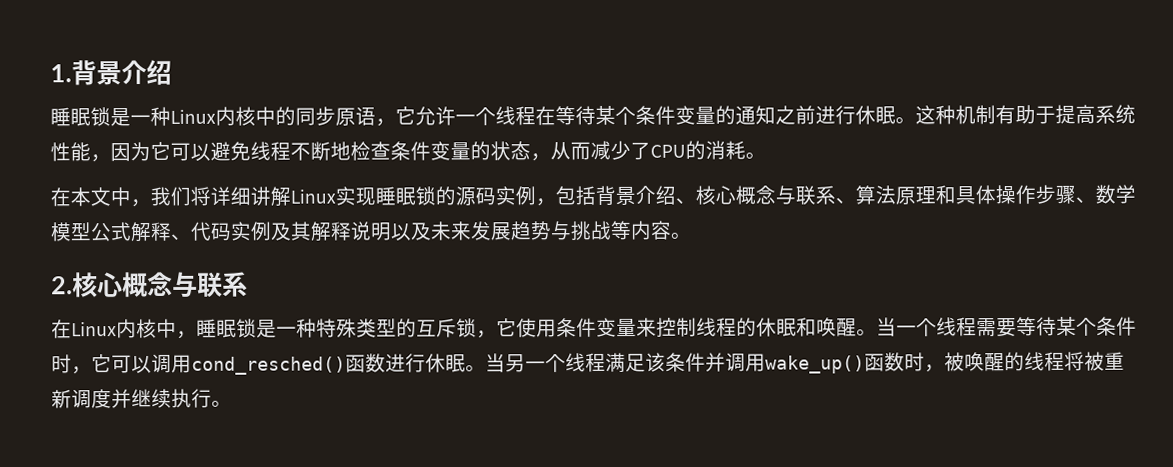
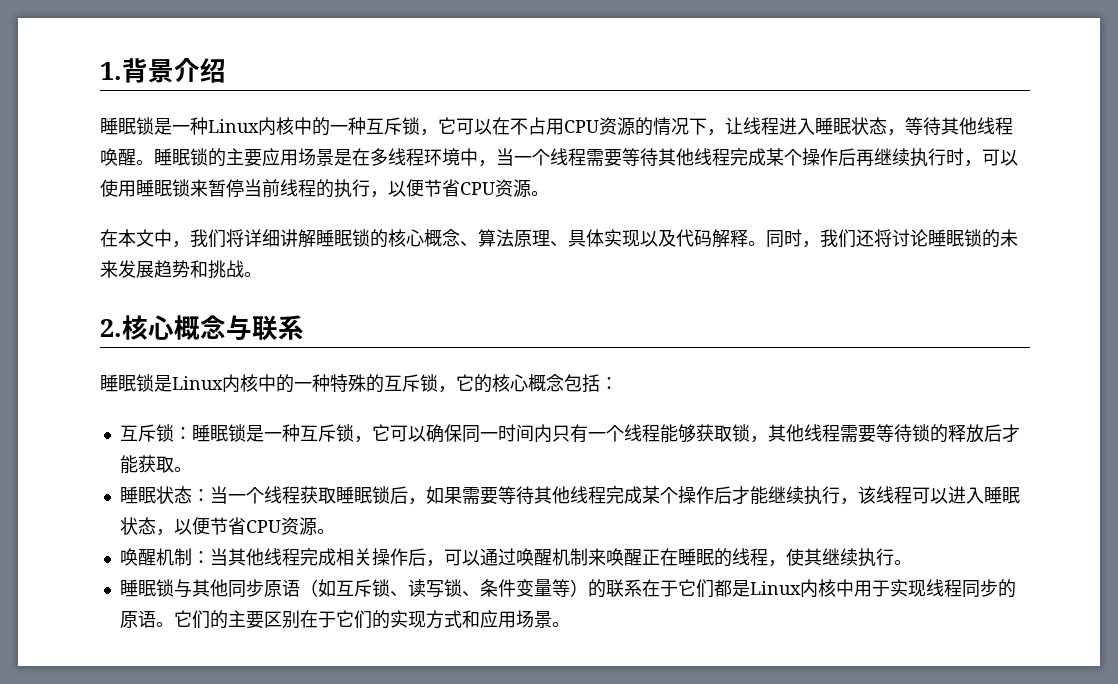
- 睡眠锁是一种Linux内核中的同步原语，它允许一个线程在等待某个条件变量的通知之前进行休眠。这种机制有助于提高系统性能，因为它可以避免线程不断地检查条件变量的状态，从而减少了CPU的消耗。
+ 睡眠锁是一种Linux内核中的一种互斥锁，它可以在不占用CPU资源的情况下，让线程进入睡眠状态，等待其他线程唤醒。睡眠锁的主要应用场景是在多线程环境中，当一个线程需要等待其他线程完成某个操作后再继续执行时，可以使用睡眠锁来暂停当前线程的执行，以便节省CPU资源。
- 在本文中，我们将详细讲解Linux实现睡眠锁的源码实例，包括背景介绍、核心概念与联系、算法原理和具体操作步骤、数学模型公式解释、代码实例及其解释说明以及未来发展趋势与挑战等内容。
+ 在本文中，我们将详细讲解睡眠锁的核心概念、算法原理、具体实现以及代码解释。同时，我们还将讨论睡眠锁的未来发展趋势和挑战。
- 在Linux内核中，睡眠锁是一种特殊类型的互斥锁，它使用条件变量来控制线程的休眠和唤醒。当一个线程需要等待某个条件时，它可以调用cond_resched()函数进行休眠。当另一个线程满足该条件并调用wake_up()函数时，被唤醒的线程将被重新调度并继续执行。
+ 睡眠锁是Linux内核中的一种特殊的互斥锁，它的核心概念包括：
+ 互斥锁：睡眠锁是一种互斥锁，它可以确保同一时间内只有一个线程能够获取锁，其他线程需要等待锁的释放后才能获取。
+ 睡眠状态：当一个线程获取睡眠锁后，如果需要等待其他线程完成某个操作后才能继续执行，该线程可以进入睡眠状态，以便节省CPU资源。
+ 唤醒机制：当其他线程完成相关操作后，可以通过唤醒机制来唤醒正在睡眠的线程，使其继续执行。
+ 睡眠锁与其他同步原语（如互斥锁、读写锁、条件变量等）的联系在于它们都是Linux内核中用于实现线程同步的原语。它们的主要区别在于它们的实现方式和应用场景。

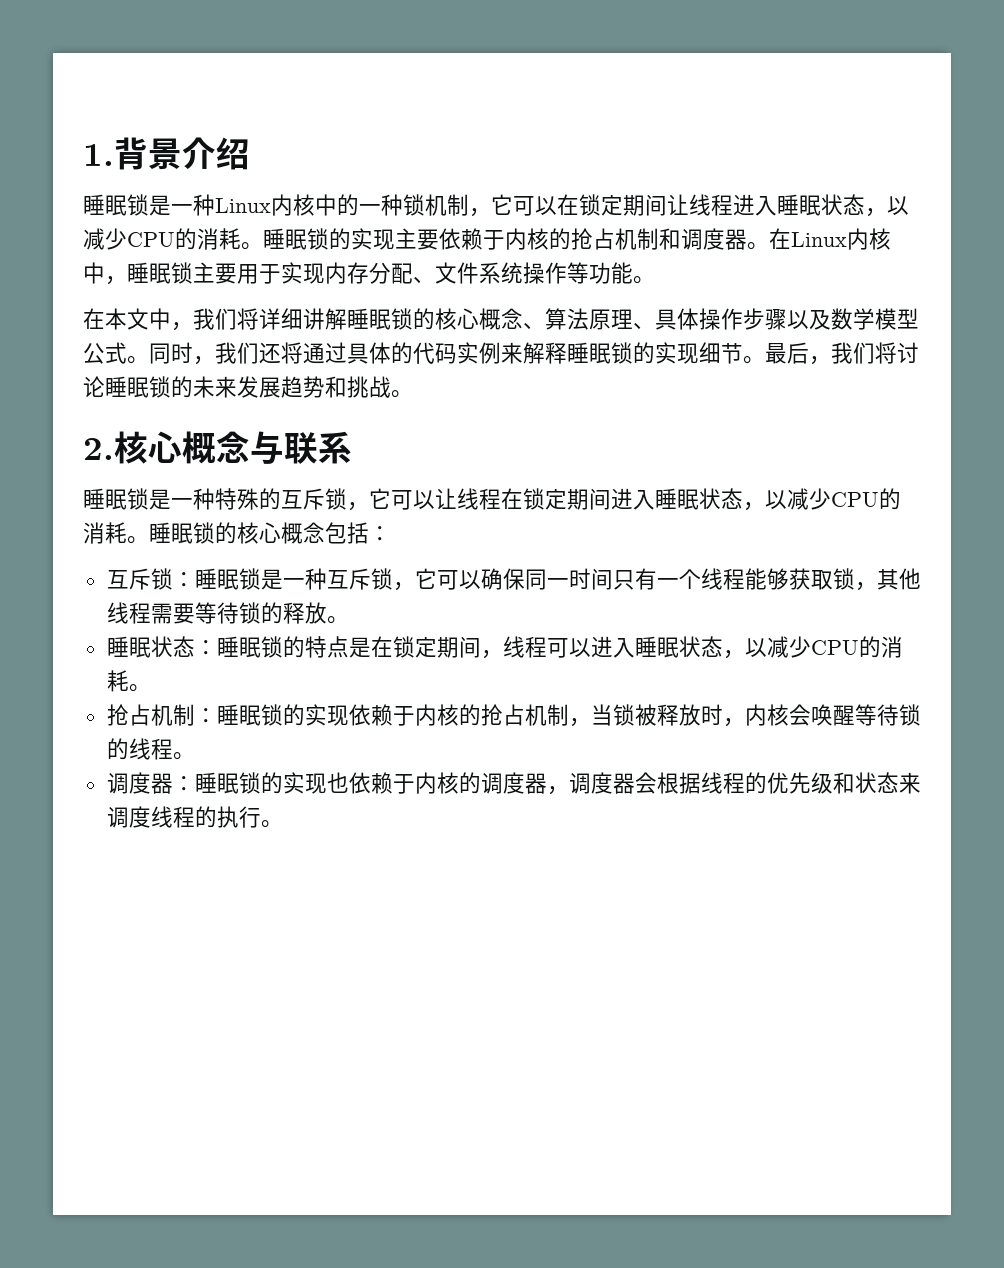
- 睡眠锁是一种Linux内核中的一种互斥锁，它可以在不占用CPU资源的情况下，让线程进入睡眠状态，等待其他线程唤醒。睡眠锁的主要应用场景是在多线程环境中，当一个线程需要等待其他线程完成某个操作后再继续执行时，可以使用睡眠锁来暂停当前线程的执行，以便节省CPU资源。
+ 睡眠锁是一种Linux内核中的一种锁机制，它可以在锁定期间让线程进入睡眠状态，以减少CPU的消耗。睡眠锁的实现主要依赖于内核的抢占机制和调度器。在Linux内核中，睡眠锁主要用于实现内存分配、文件系统操作等功能。
- 在本文中，我们将详细讲解睡眠锁的核心概念、算法原理、具体实现以及代码解释。同时，我们还将讨论睡眠锁的未来发展趋势和挑战。
+ 在本文中，我们将详细讲解睡眠锁的核心概念、算法原理、具体操作步骤以及数学模型公式。同时，我们还将通过具体的代码实例来解释睡眠锁的实现细节。最后，我们将讨论睡眠锁的未来发展趋势和挑战。
- 睡眠锁是Linux内核中的一种特殊的互斥锁，它的核心概念包括：
+ 睡眠锁是一种特殊的互斥锁，它可以让线程在锁定期间进入睡眠状态，以减少CPU的消耗。睡眠锁的核心概念包括：
- 互斥锁：睡眠锁是一种互斥锁，它可以确保同一时间内只有一个线程能够获取锁，其他线程需要等待锁的释放后才能获取。
+ 互斥锁：睡眠锁是一种互斥锁，它可以确保同一时间只有一个线程能够获取锁，其他线程需要等待锁的释放。
- 睡眠状态：当一个线程获取睡眠锁后，如果需要等待其他线程完成某个操作后才能继续执行，该线程可以进入睡眠状态，以便节省CPU资源。
- 唤醒机制：当其他线程完成相关操作后，可以通过唤醒机制来唤醒正在睡眠的线程，使其继续执行。
- 睡眠锁与其他同步原语（如互斥锁、读写锁、条件变量等）的联系在于它们都是Linux内核中用于实现线程同步的原语。它们的主要区别在于它们的实现方式和应用场景。
+ 睡眠状态：睡眠锁的特点是在锁定期间，线程可以进入睡眠状态，以减少CPU的消耗。
+ 抢占机制：睡眠锁的实现依赖于内核的抢占机制，当锁被释放时，内核会唤醒等待锁的线程。
+ 调度器：睡眠锁的实现也依赖于内核的调度器，调度器会根据线程的优先级和状态来调度线程的执行。

